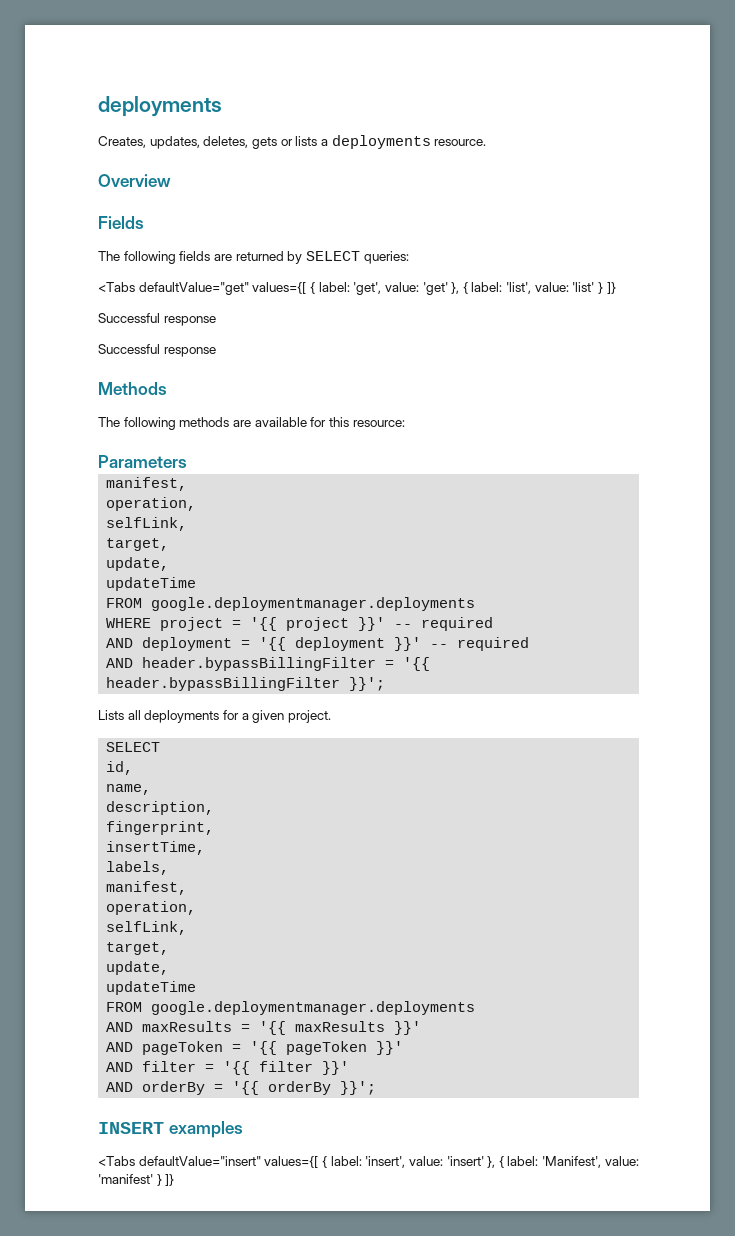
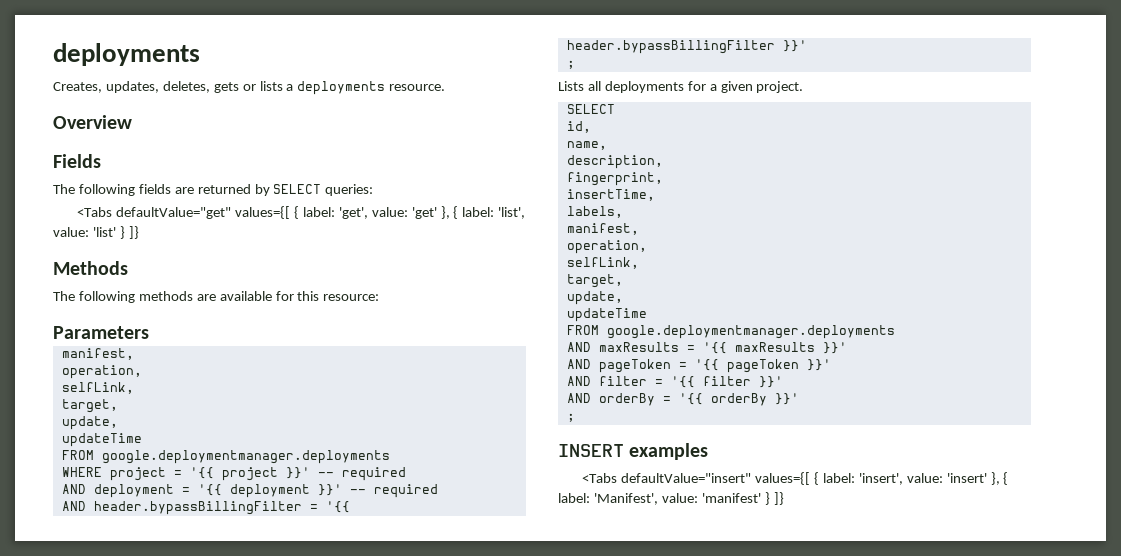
  <Tabs defaultValue="get" values={[ { label: 'get', value: 'get' }, { label: 'list', value: 'list' } ]}
- Successful response
- Successful response
- AND header.bypassBillingFilter = '{{ header.bypassBillingFilter }}';
+ AND header.bypassBillingFilter = '{{ header.bypassBillingFilter }}'
+ ;
- AND orderBy = '{{ orderBy }}';
+ AND orderBy = '{{ orderBy }}'
+ ;

